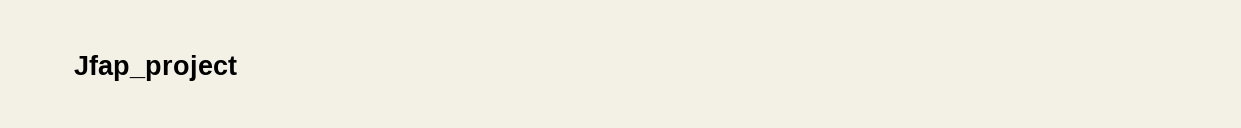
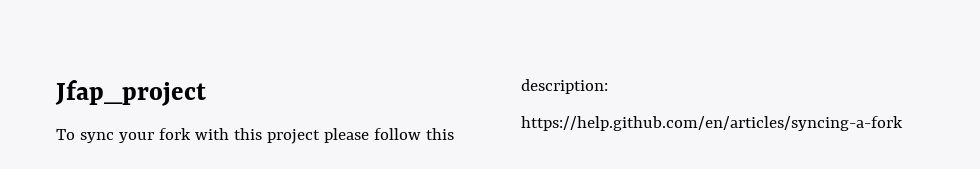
+ To sync your fork with this project please follow this description:
+ https://help.github.com/en/articles/syncing-a-fork

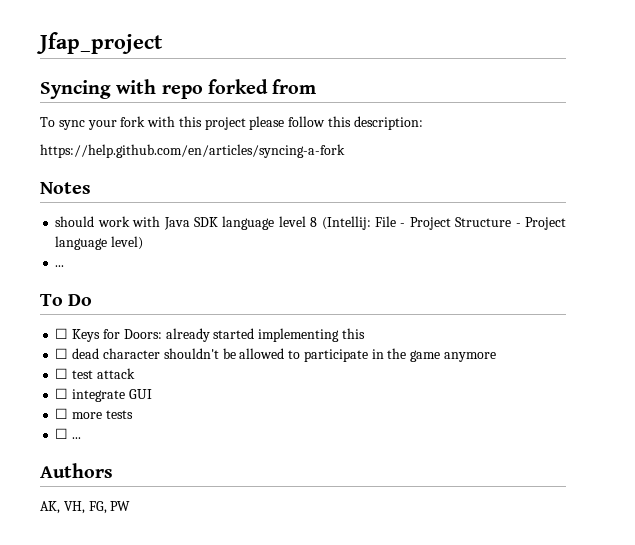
+ Syncing with repo forked from
+ Notes
+ should work with Java SDK language level 8 (Intellij: File - Project Structure - Project language level)
+ ...
+ To Do
+ ☐ Keys for Doors: already started implementing this
+ ☐ dead character shouldn't be allowed to participate in the game anymore
+ ☐ test attack
+ ☐ integrate GUI
+ ☐ more tests
+ ☐ ...
+ Authors
+ AK, VH, FG, PW

